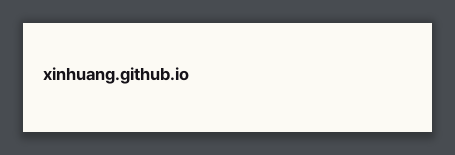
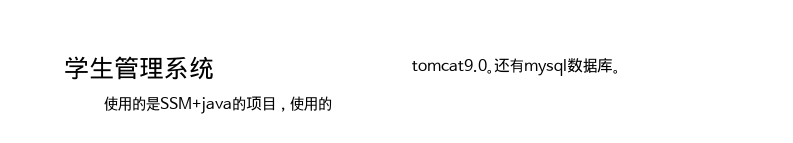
- xinhuang.github.io
+ 学生管理系统
+ 使用的是SSM+java的项目，使用的tomcat9.0。还有mysql数据库。

